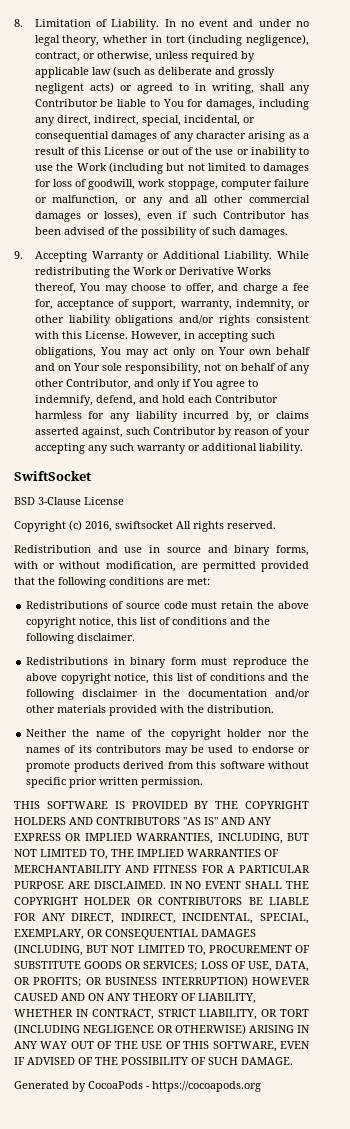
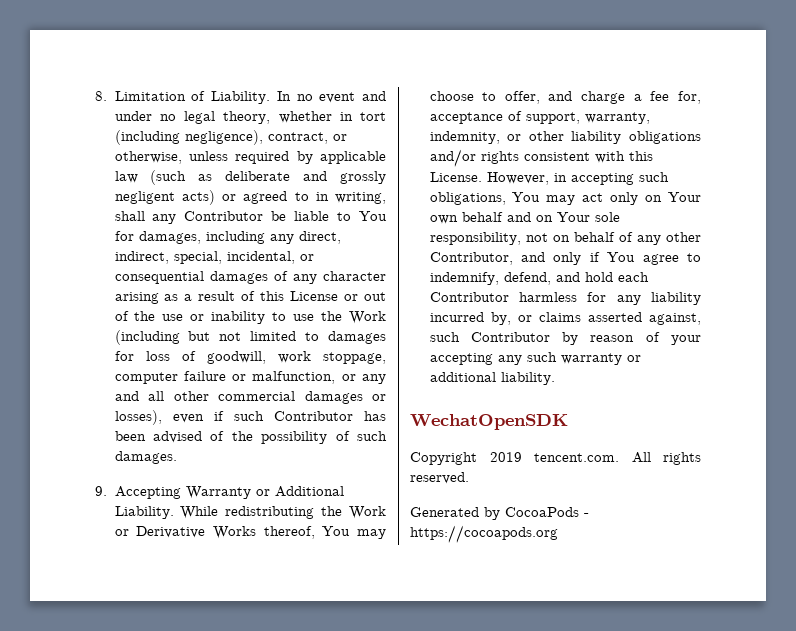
- SwiftSocket
- BSD 3-Clause License
- Copyright (c) 2016, swiftsocket All rights reserved.
- Redistribution and use in source and binary forms, with or without modification, are permitted provided that the following conditions are met:
- Redistributions of source code must retain the above copyright notice, this list of conditions and the following disclaimer.
- Redistributions in binary form must reproduce the above copyright notice, this list of conditions and the following disclaimer in the documentation and/or other materials provided with the distribution.
- Neither the name of the copyright holder nor the names of its contributors may be used to endorse or promote products derived from this software without specific prior written permission.
- THIS SOFTWARE IS PROVIDED BY THE COPYRIGHT HOLDERS AND CONTRIBUTORS "AS IS" AND ANY EXPRESS OR IMPLIED WARRANTIES, INCLUDING, BUT NOT LIMITED TO, THE IMPLIED WARRANTIES OF MERCHANTABILITY AND FITNESS FOR A PARTICULAR PURPOSE ARE DISCLAIMED. IN NO EVENT SHALL THE COPYRIGHT HOLDER OR CONTRIBUTORS BE LIABLE FOR ANY DIRECT, INDIRECT, INCIDENTAL, SPECIAL, EXEMPLARY, OR CONSEQUENTIAL DAMAGES (INCLUDING, BUT NOT LIMITED TO, PROCUREMENT OF SUBSTITUTE GOODS OR SERVICES; LOSS OF USE, DATA, OR PROFITS; OR BUSINESS INTERRUPTION) HOWEVER CAUSED AND ON ANY THEORY OF LIABILITY, WHETHER IN CONTRACT, STRICT LIABILITY, OR TORT (INCLUDING NEGLIGENCE OR OTHERWISE) ARISING IN ANY WAY OUT OF THE USE OF THIS SOFTWARE, EVEN IF ADVISED OF THE POSSIBILITY OF SUCH DAMAGE.
+ WechatOpenSDK
+ Copyright 2019 tencent.com. All rights reserved.

